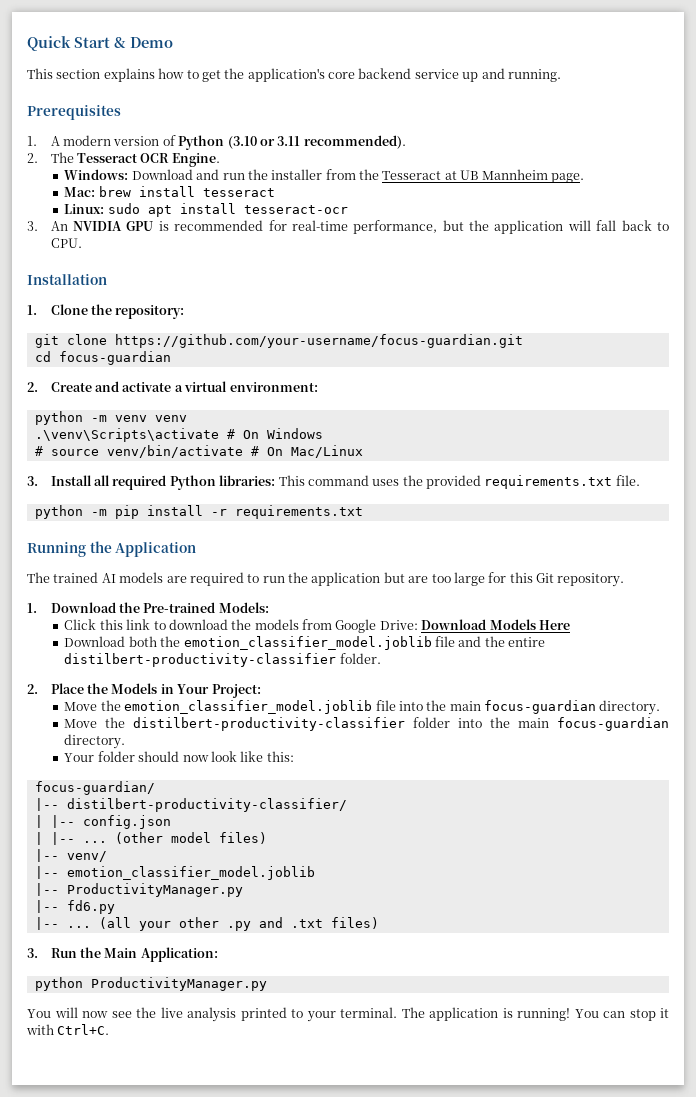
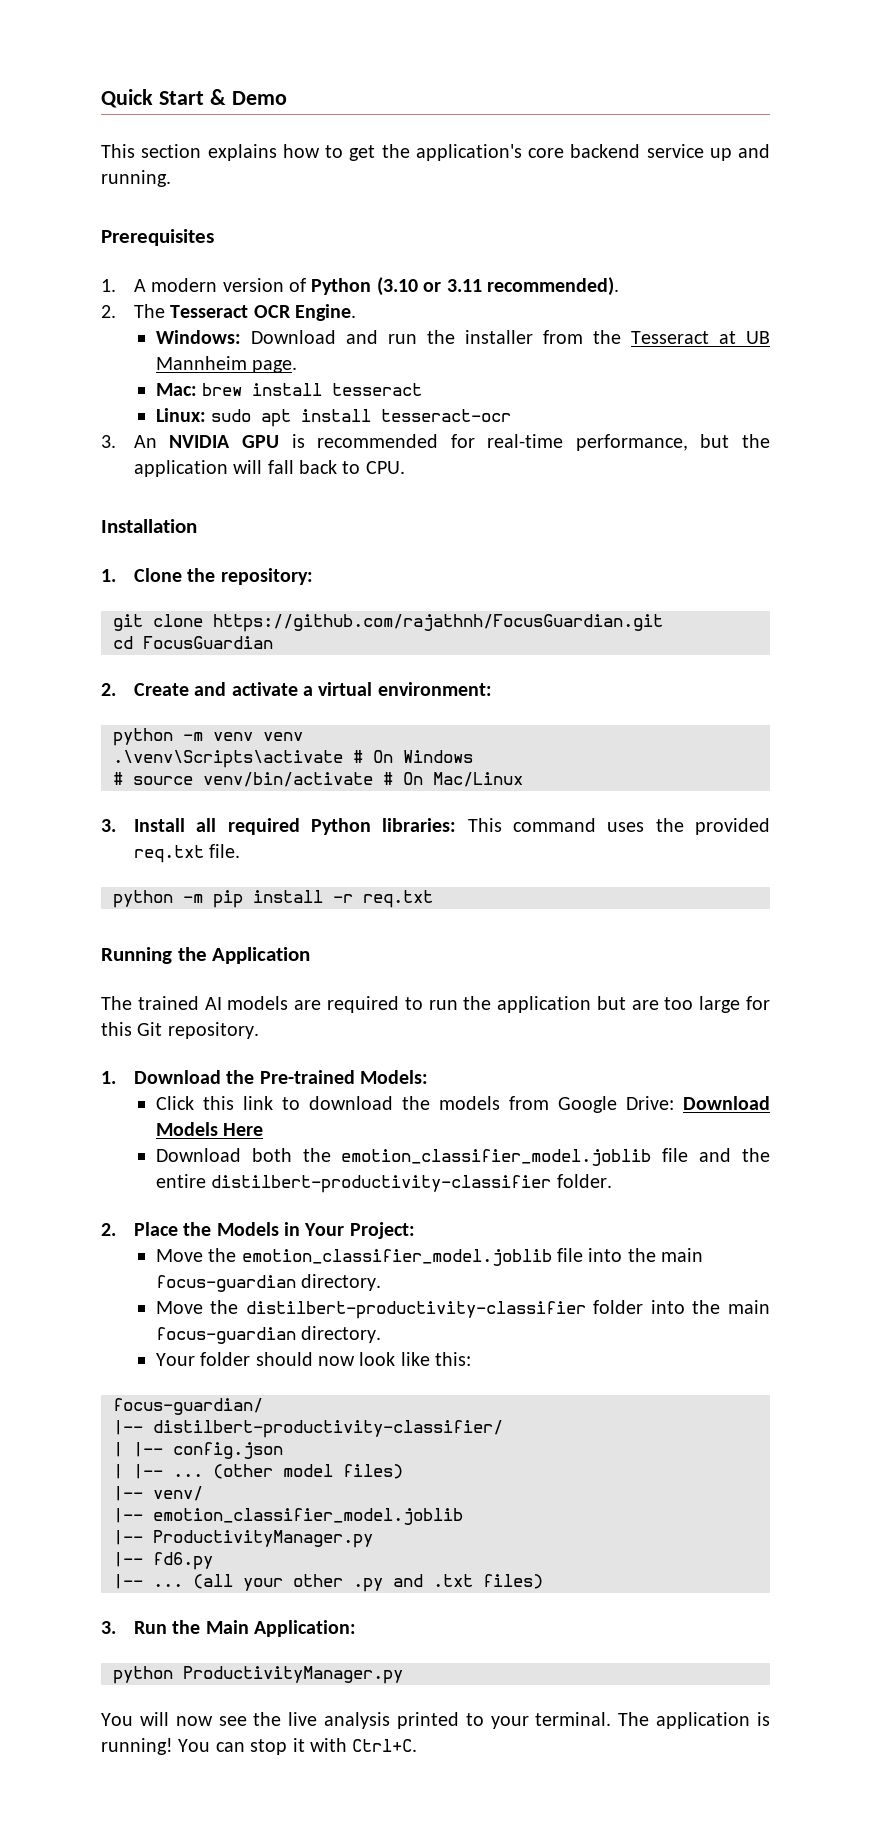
- git clone https://github.com/your-username/focus-guardian.git
+ git clone https://github.com/rajathnh/FocusGuardian.git
- cd focus-guardian
+ cd FocusGuardian
- 3. Install all required Python libraries: This command uses the provided requirements.txt file.
+ 3. Install all required Python libraries: This command uses the provided req.txt file.
- python -m pip install -r requirements.txt
+ python -m pip install -r req.txt

